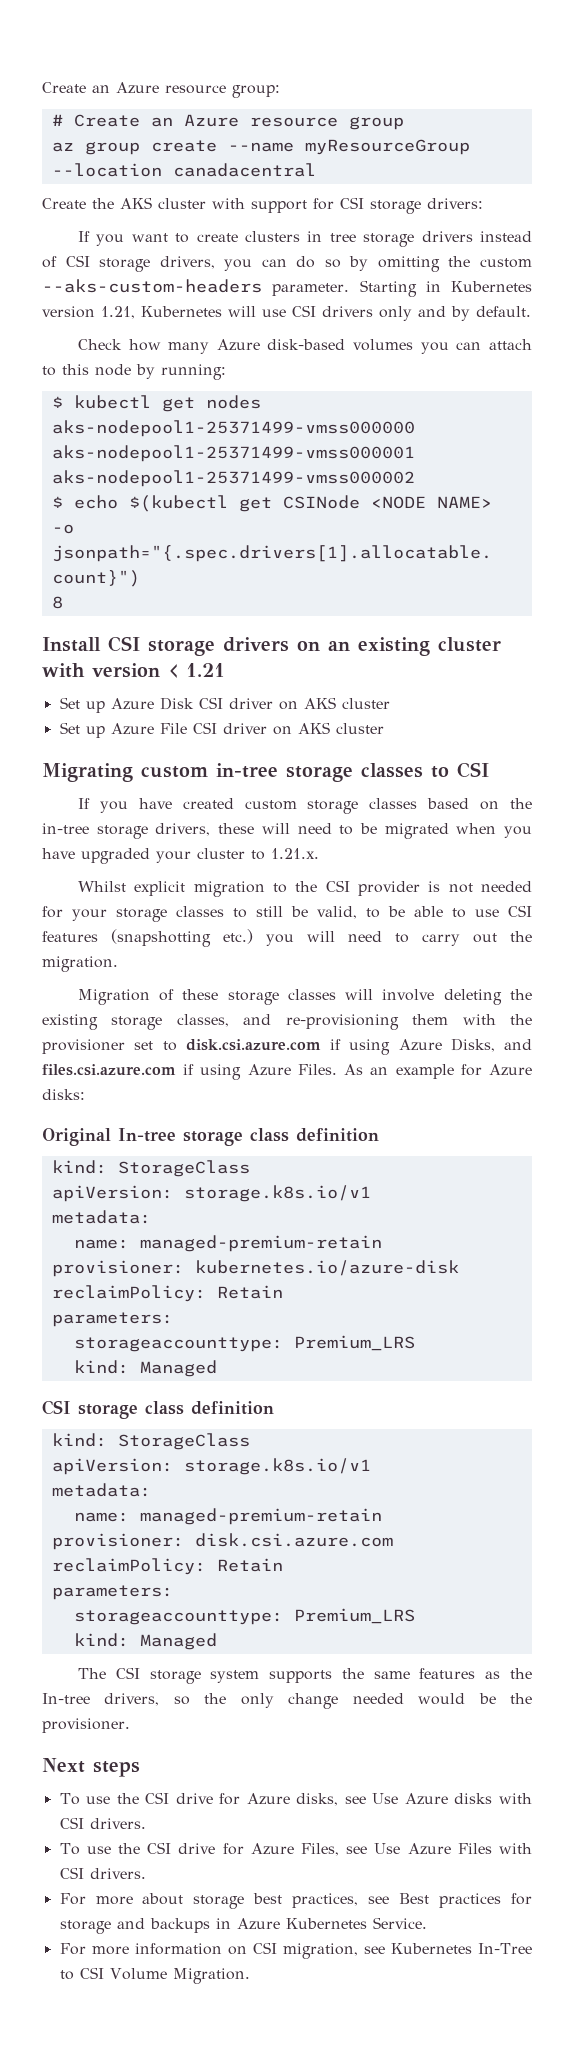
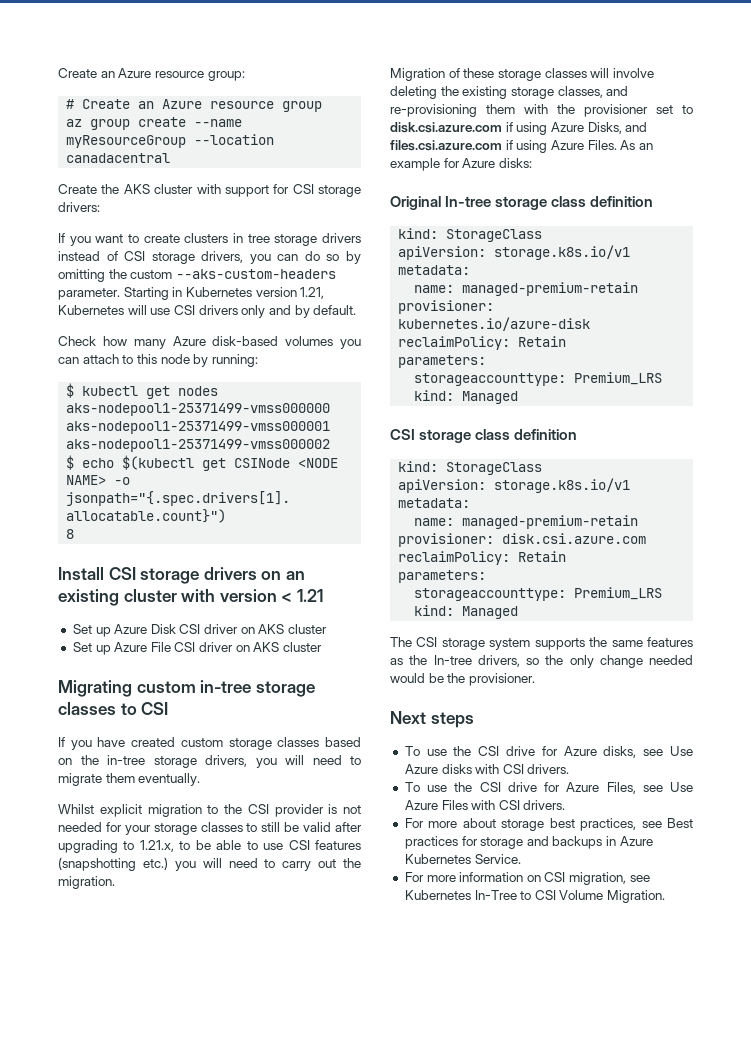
- If you have created custom storage classes based on the in-tree storage drivers, these will need to be migrated when you have upgraded your cluster to 1.21.x.
+ If you have created custom storage classes based on the in-tree storage drivers, you will need to migrate them eventually.
- Whilst explicit migration to the CSI provider is not needed for your storage classes to still be valid, to be able to use CSI features (snapshotting etc.) you will need to carry out the migration.
+ Whilst explicit migration to the CSI provider is not needed for your storage classes to still be valid after upgrading to 1.21.x, to be able to use CSI features (snapshotting etc.) you will need to carry out the migration.

